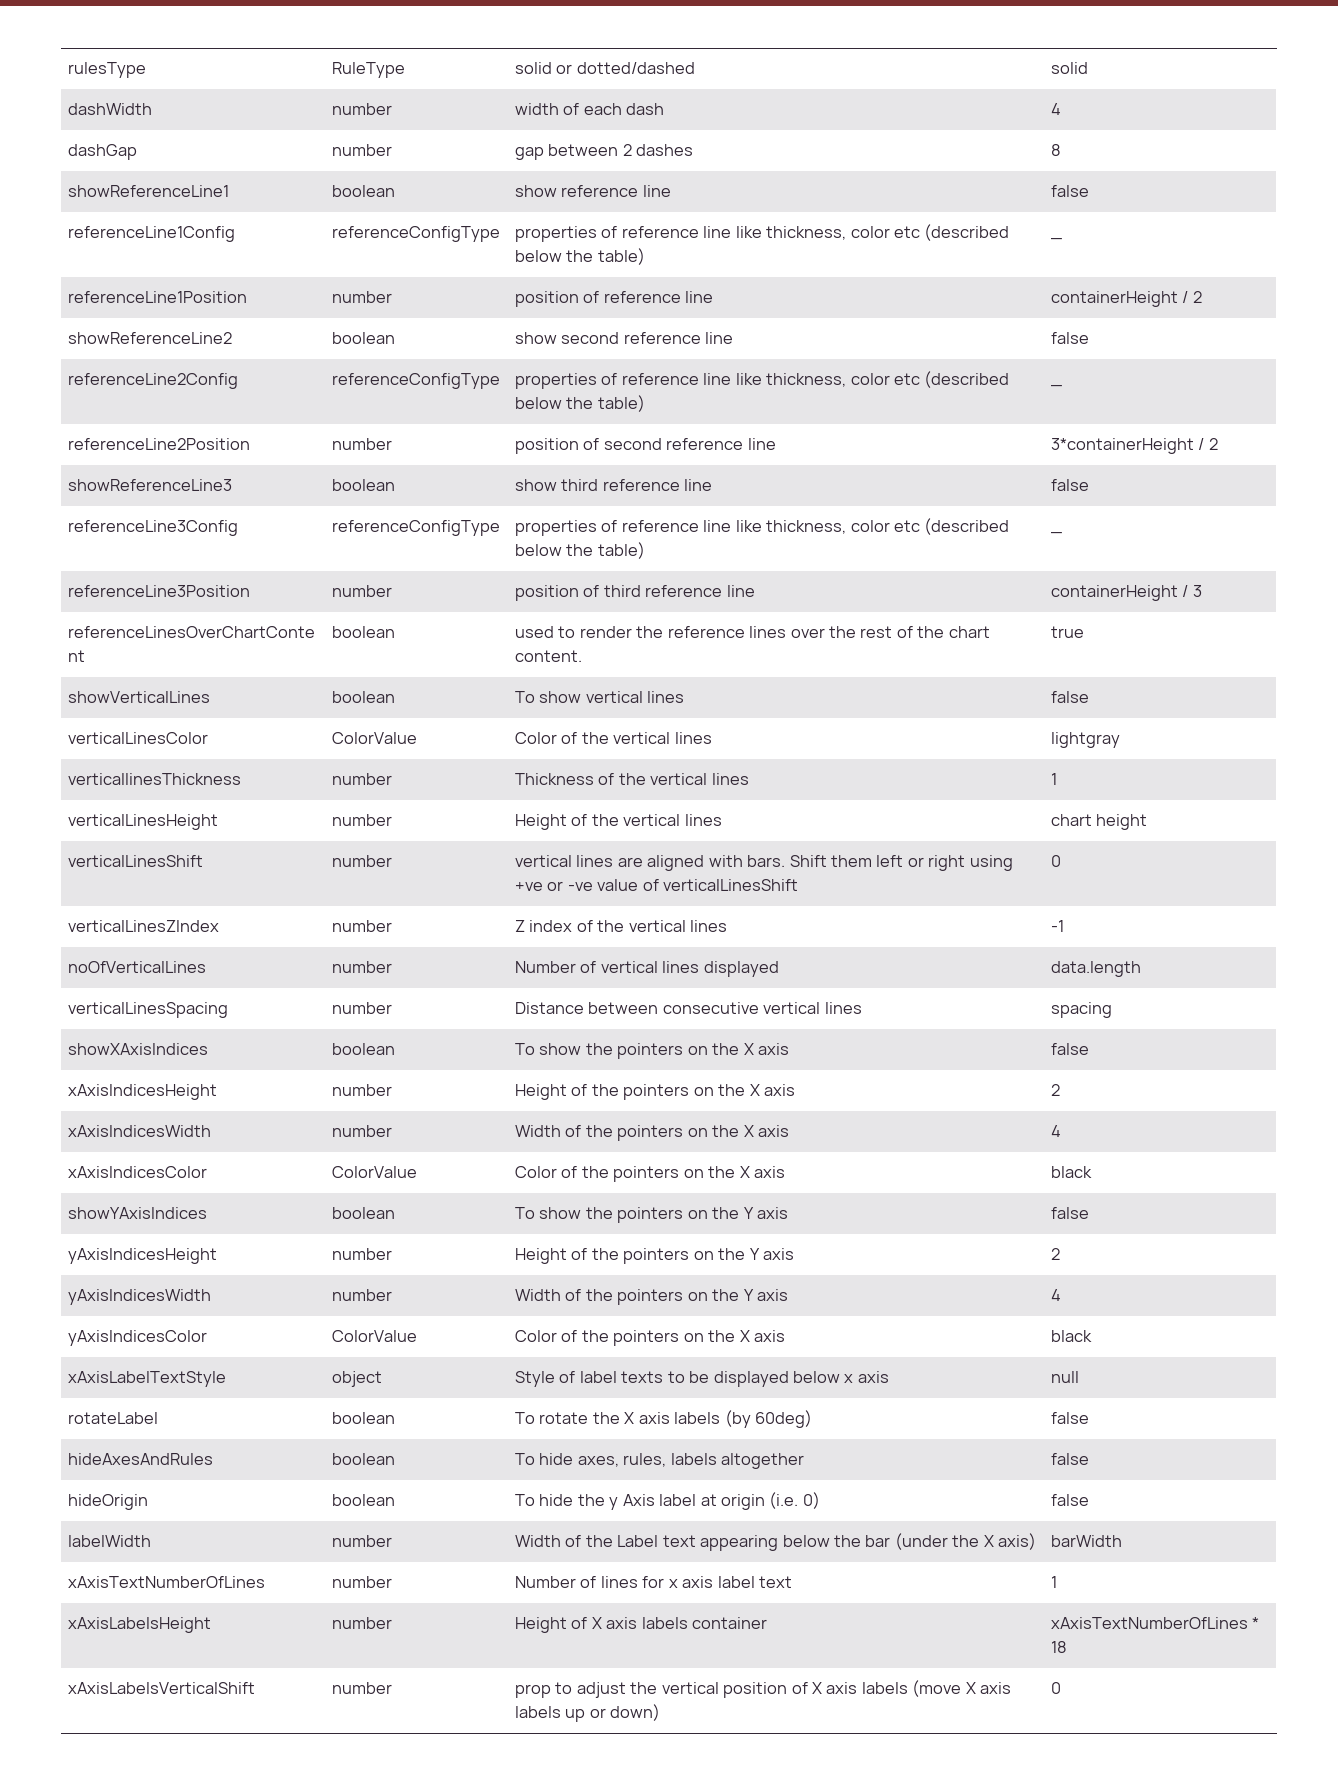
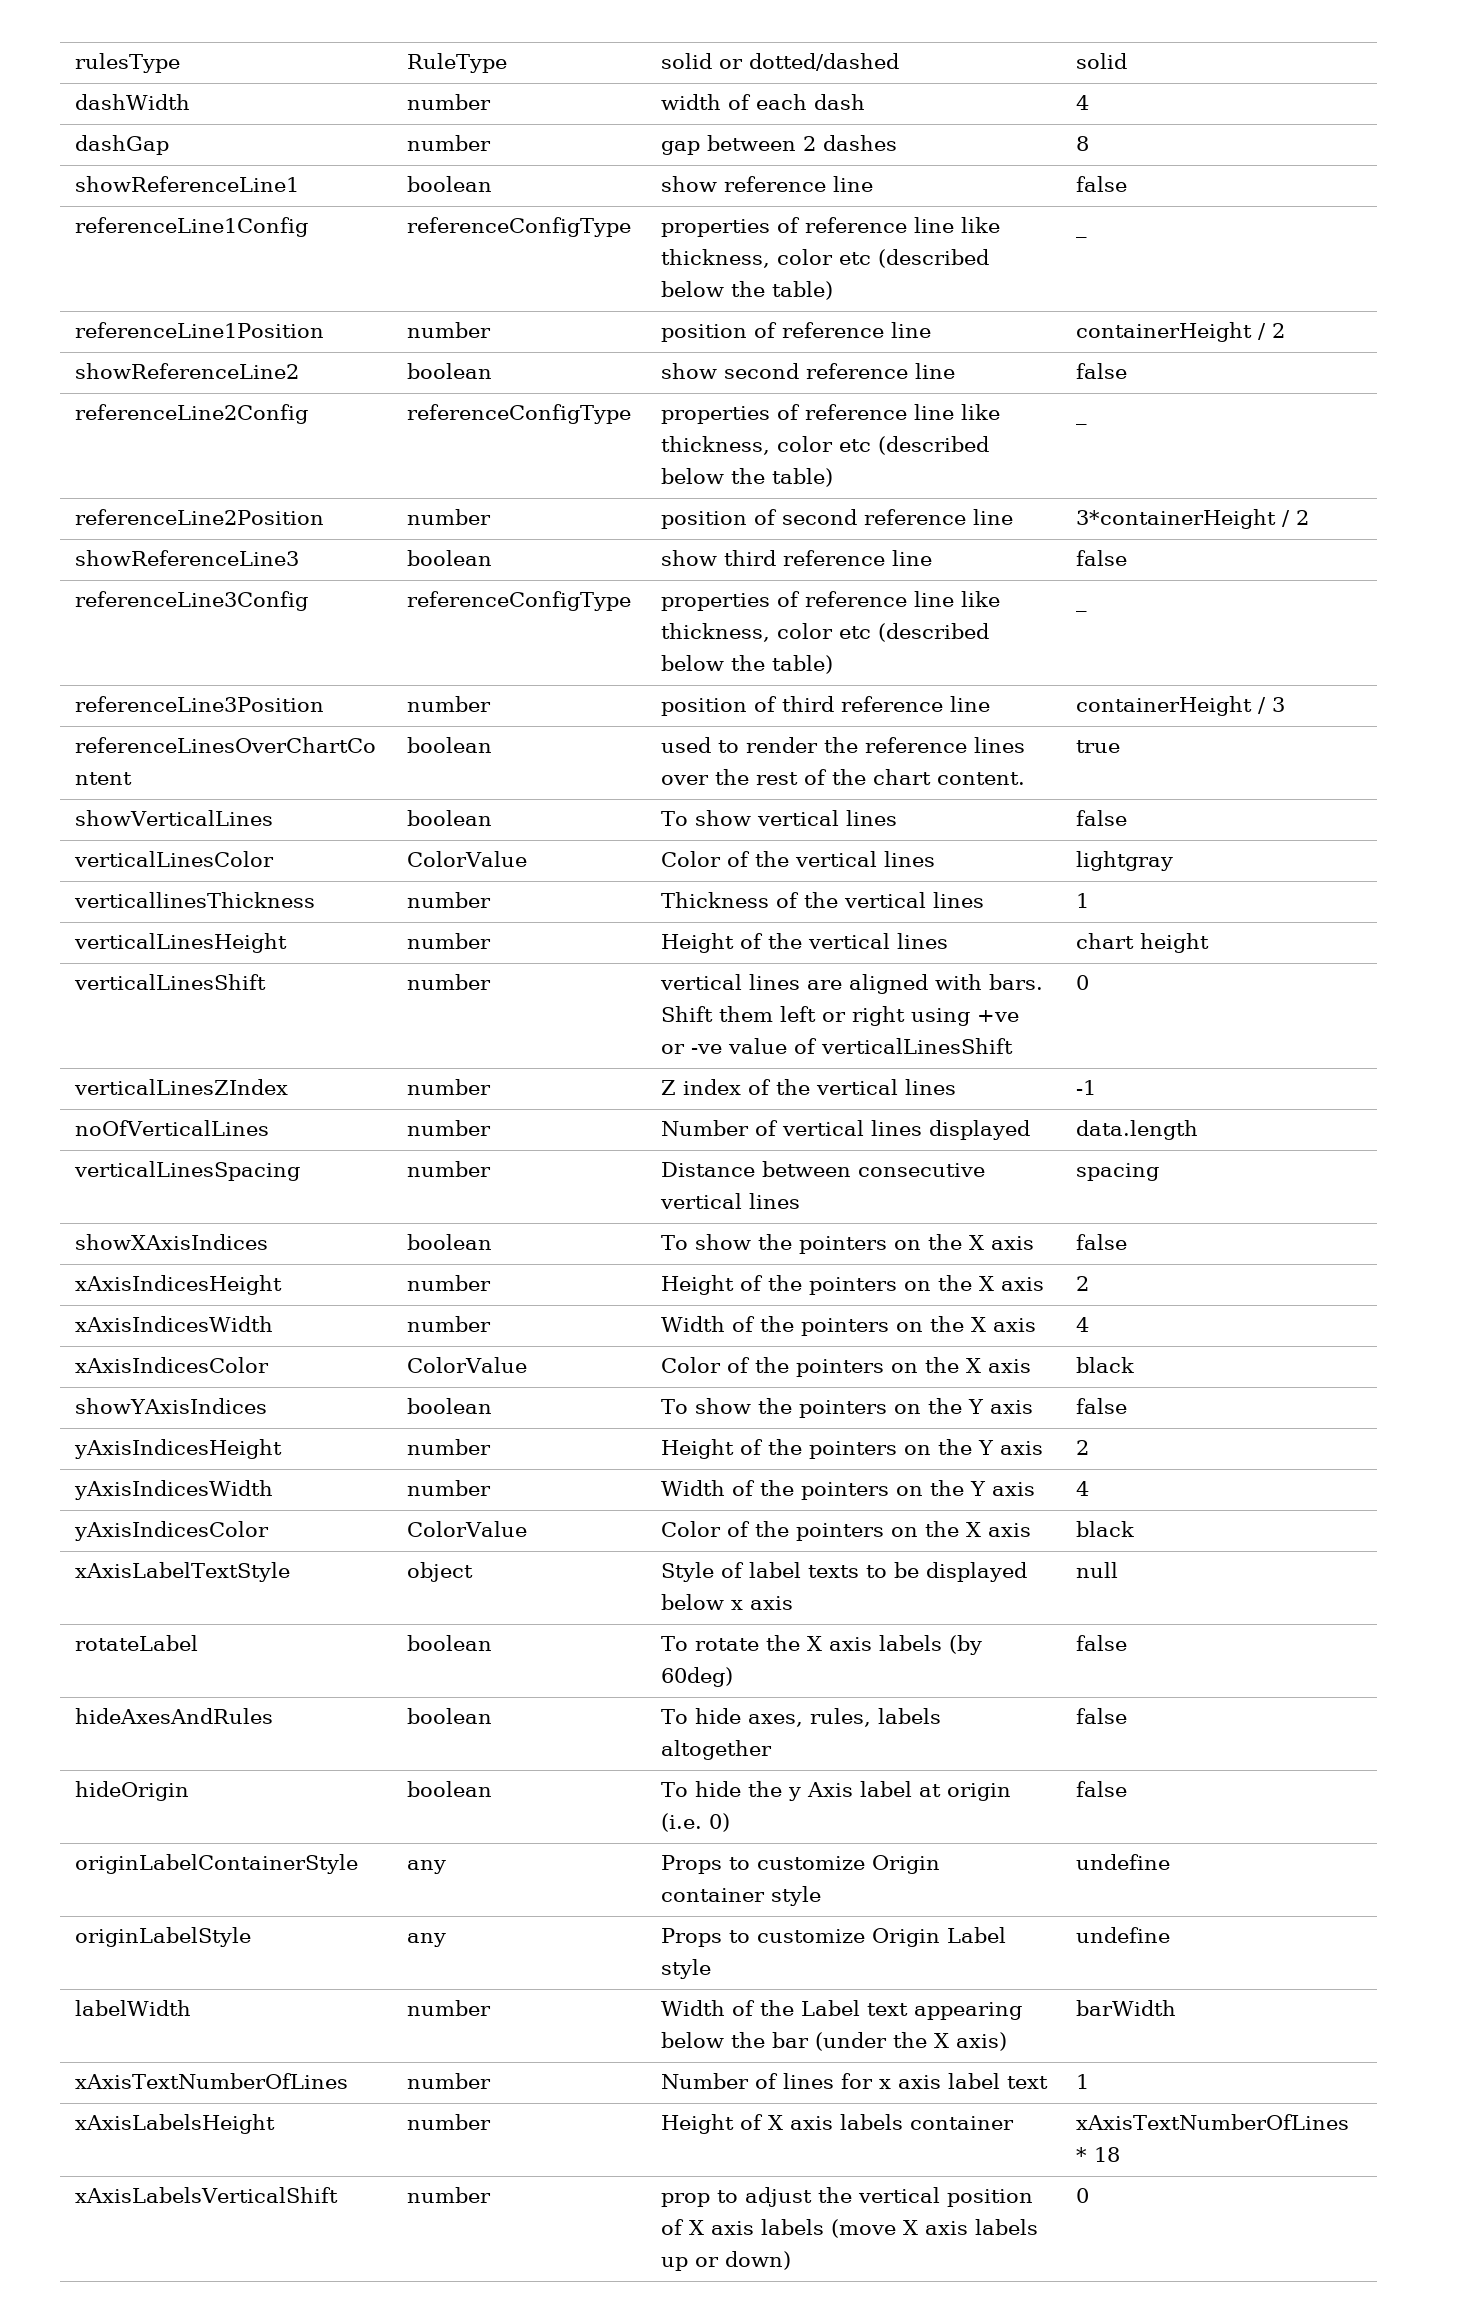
+ originLabelContainerStyle | any | Props to customize Origin container style | undefine
+ originLabelStyle | any | Props to customize Origin Label style | undefine

